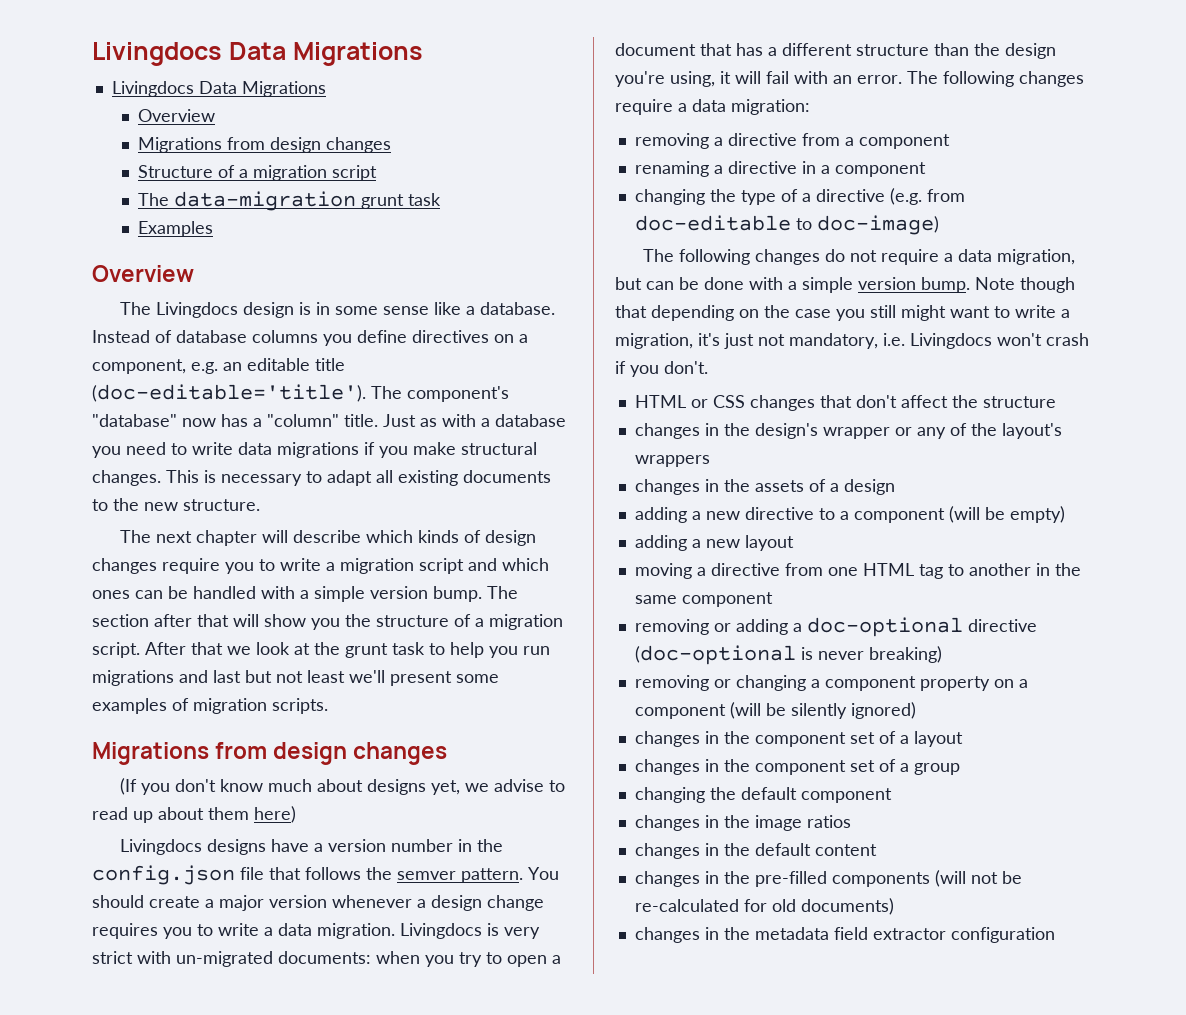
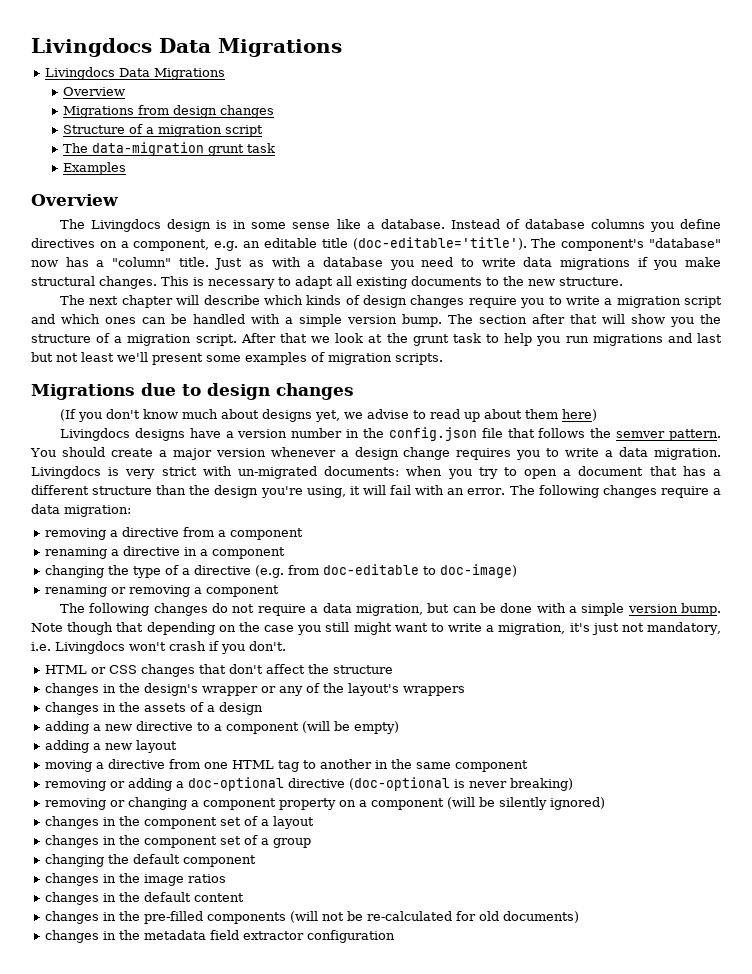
  After that we look at the grunt task to help you run migrations and last but not least we'll present some examples of migration scripts.
- Migrations from design changes
+ Migrations due to design changes
+ renaming or removing a component

